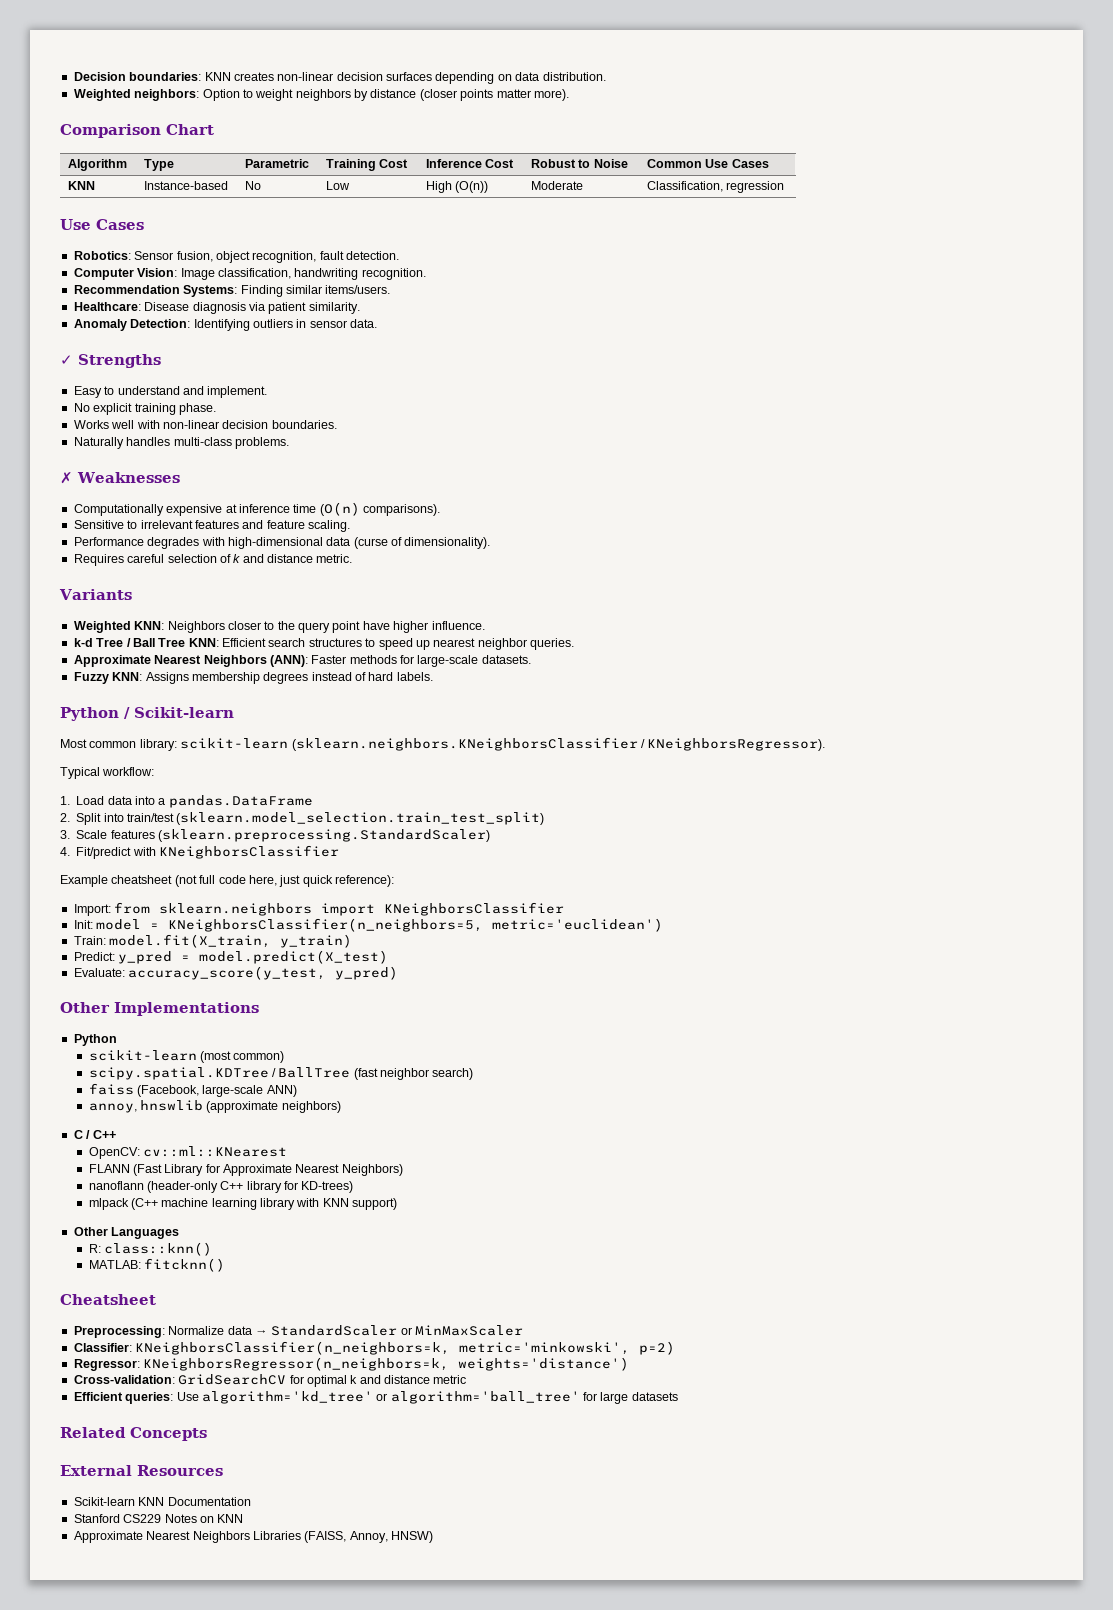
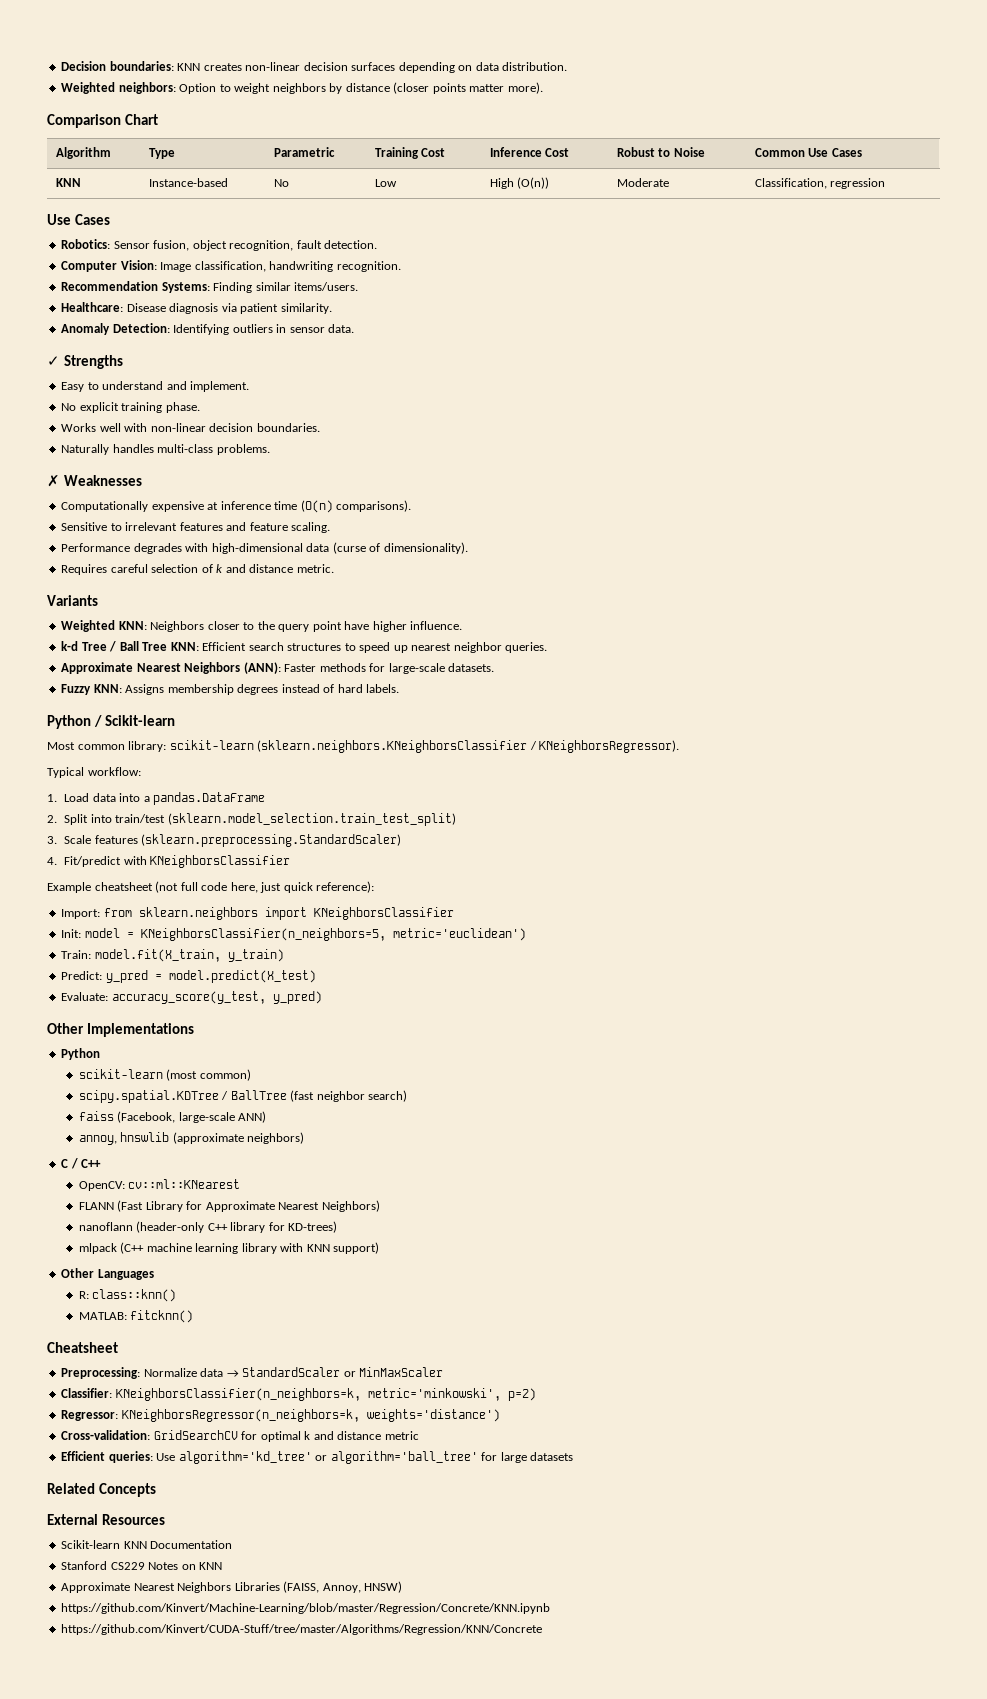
+ https://github.com/Kinvert/Machine-Learning/blob/master/Regression/Concrete/KNN.ipynb
+ https://github.com/Kinvert/CUDA-Stuff/tree/master/Algorithms/Regression/KNN/Concrete

